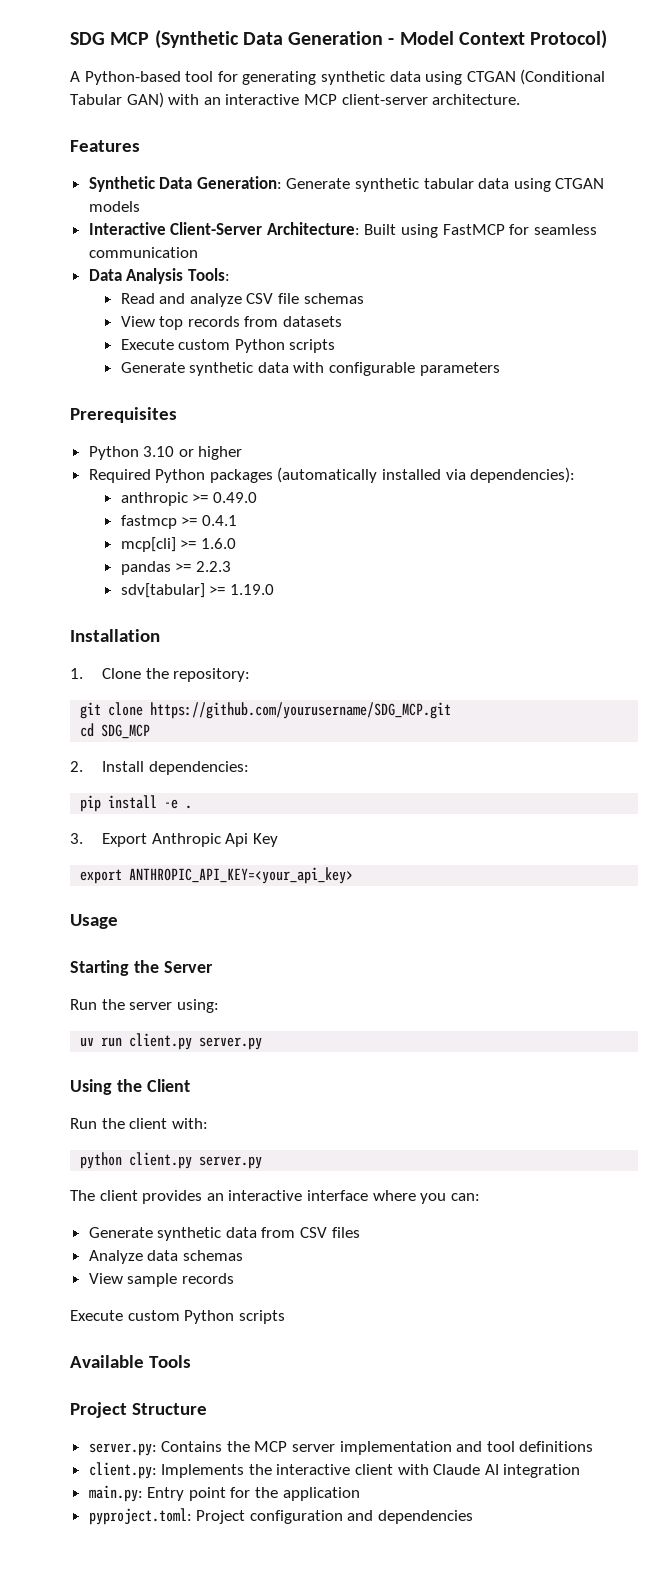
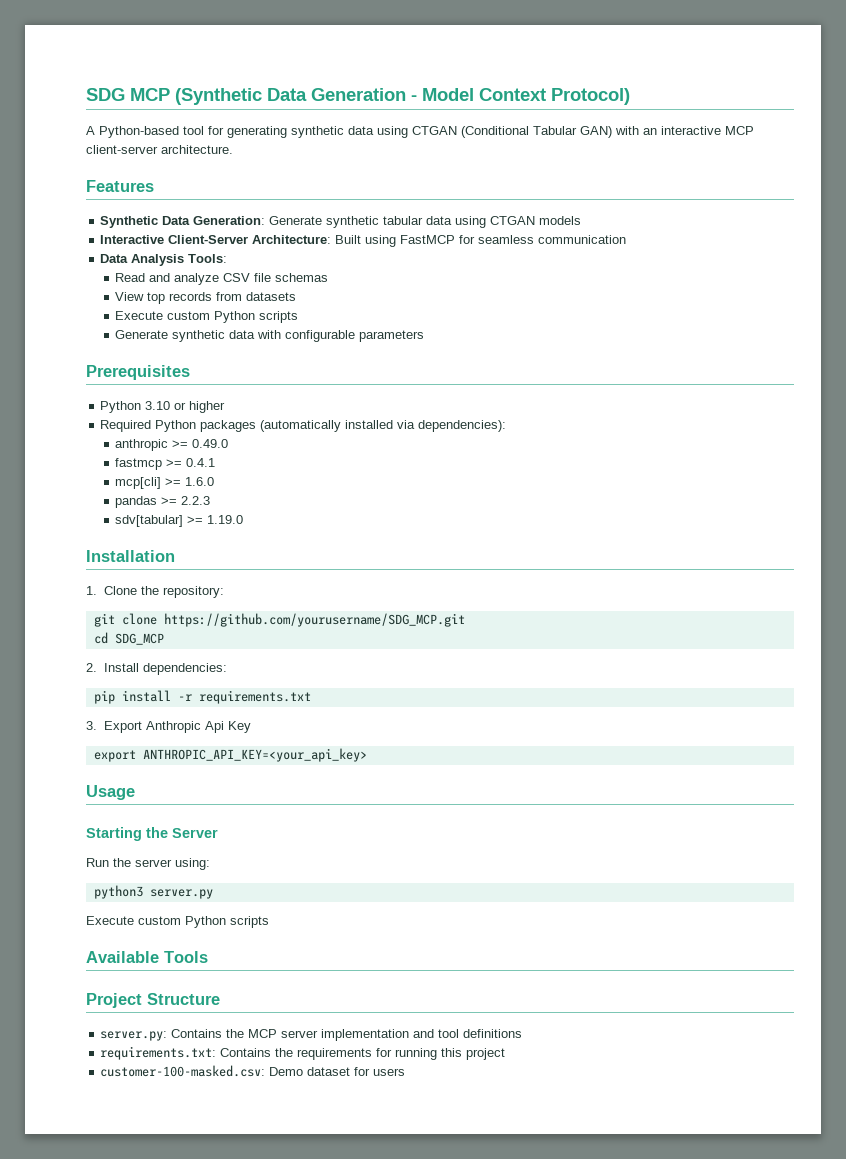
- pip install -e .
+ pip install -r requirements.txt
- uv run client.py server.py
- Using the Client
- Run the client with:
- python client.py server.py
- The client provides an interactive interface where you can:
- Generate synthetic data from CSV files
- Analyze data schemas
- View sample records
+ python3 server.py
- client.py: Implements the interactive client with Claude AI integration
- main.py: Entry point for the application
- pyproject.toml: Project configuration and dependencies
+ requirements.txt: Contains the requirements for running this project
+ customer-100-masked.csv: Demo dataset for users

